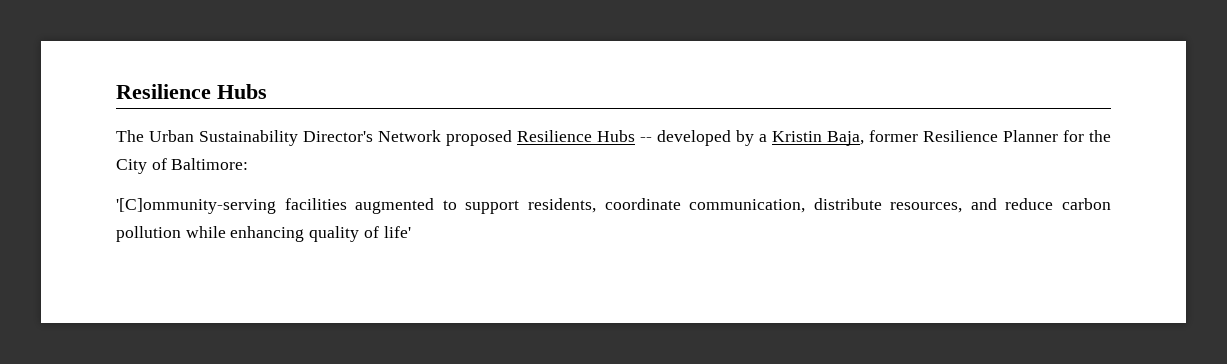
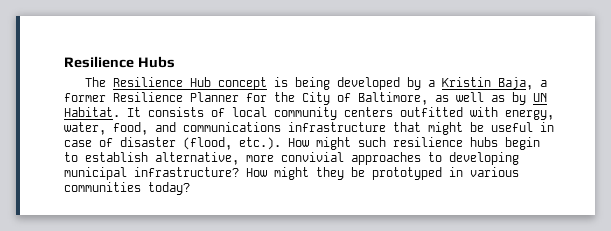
- The Urban Sustainability Director's Network proposed Resilience Hubs -- developed by a Kristin Baja, former Resilience Planner for the City of Baltimore:
- '[C]ommunity-serving facilities augmented to support residents, coordinate communication, distribute resources, and reduce carbon pollution while enhancing quality of life'
+ The Resilience Hub concept is being developed by a Kristin Baja, a former Resilience Planner for the City of Baltimore, as well as by UN Habitat. It consists of local community centers outfitted with energy, water, food, and communications infrastructure that might be useful in case of disaster (flood, etc.). How might such resilience hubs begin to establish alternative, more convivial approaches to developing municipal infrastructure? How might they be prototyped in various communities today?

